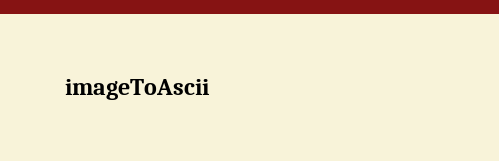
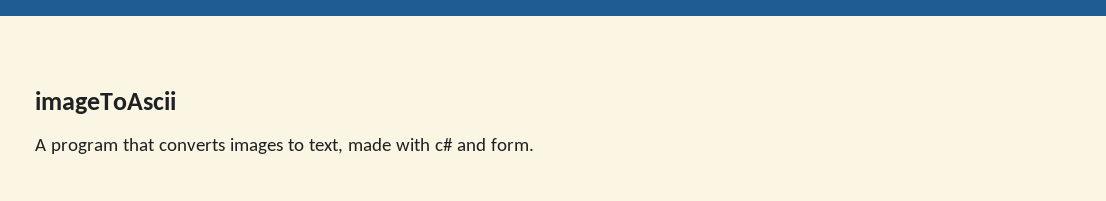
+ A program that converts images to text, made with c# and form.

